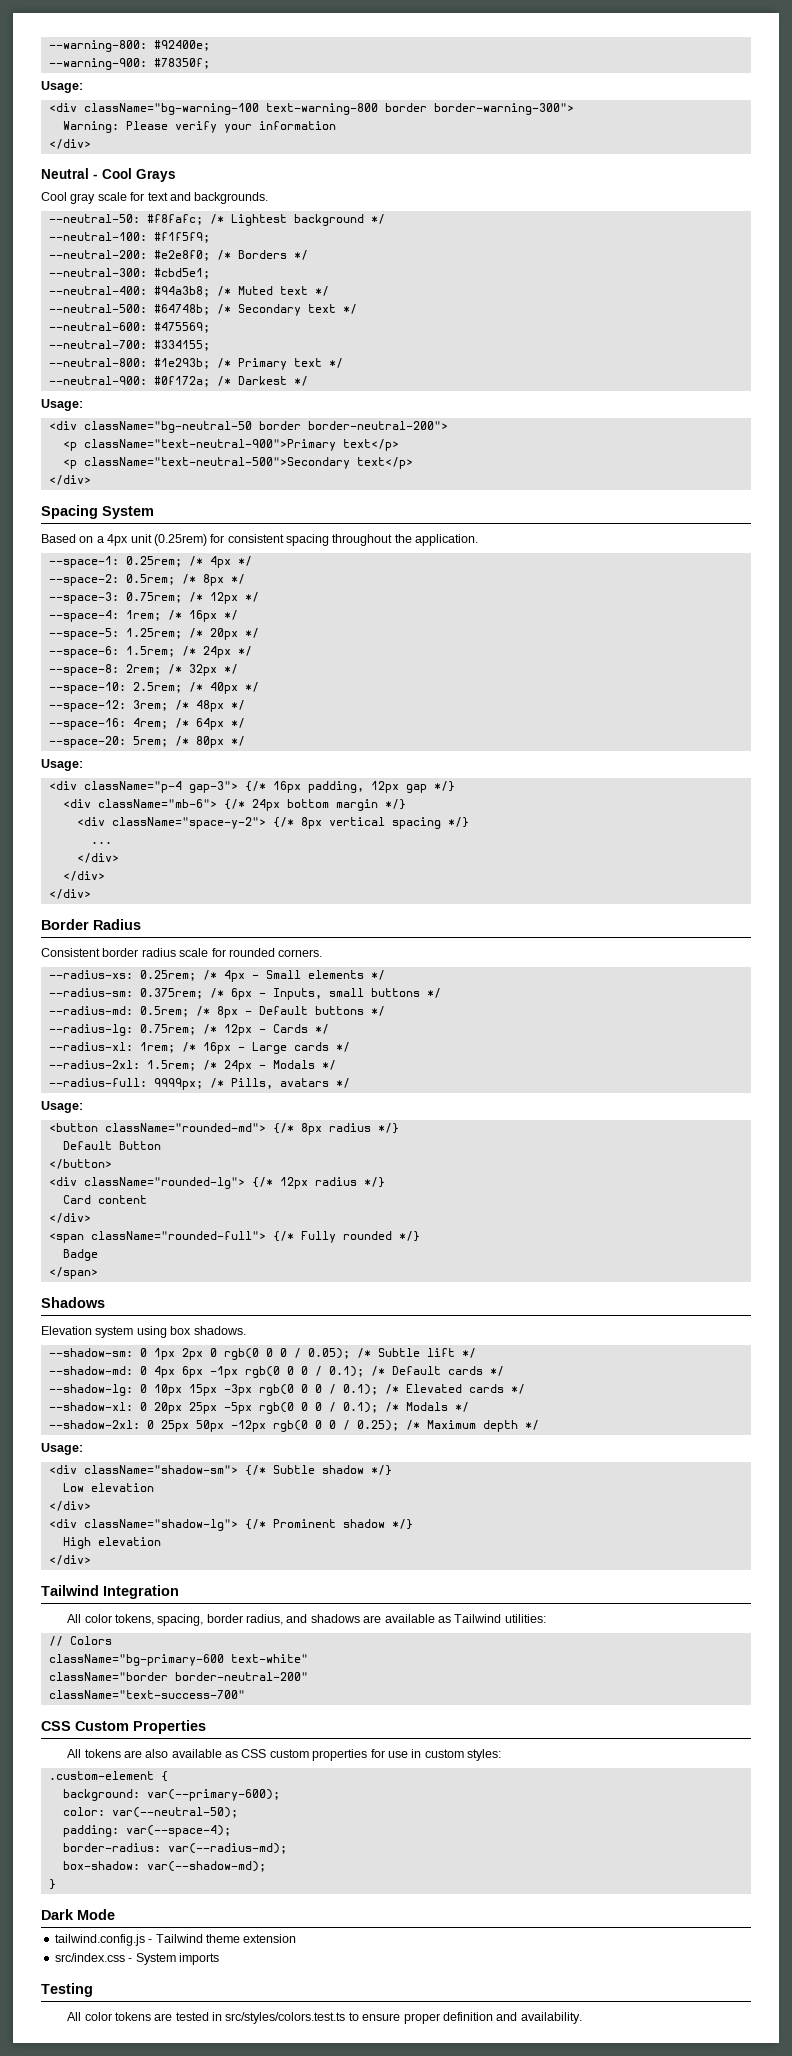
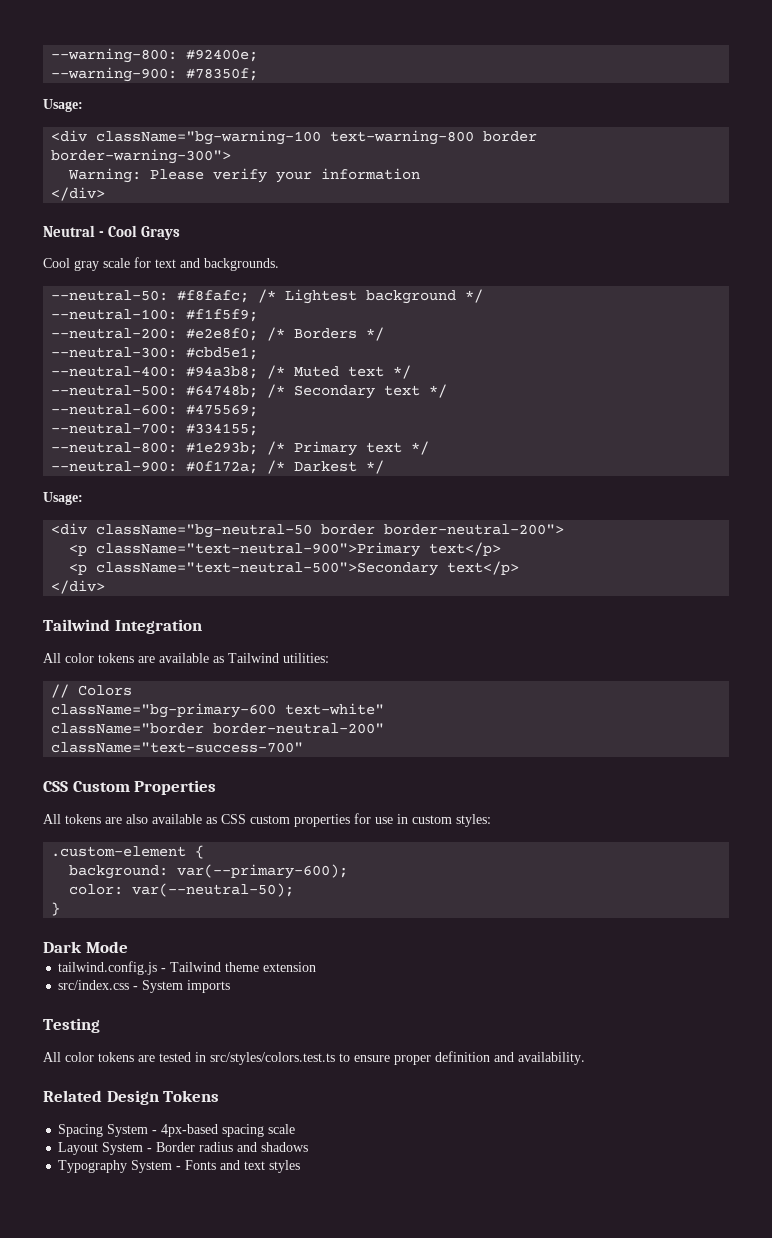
- Spacing System
- Based on a 4px unit (0.25rem) for consistent spacing throughout the application.
- --space-1: 0.25rem; /* 4px */
- --space-2: 0.5rem; /* 8px */
- --space-3: 0.75rem; /* 12px */
- --space-4: 1rem; /* 16px */
- --space-5: 1.25rem; /* 20px */
- --space-6: 1.5rem; /* 24px */
- --space-8: 2rem; /* 32px */
- --space-10: 2.5rem; /* 40px */
- --space-12: 3rem; /* 48px */
- --space-16: 4rem; /* 64px */
- --space-20: 5rem; /* 80px */
- Usage:
- <div className="p-4 gap-3"> {/* 16px padding, 12px gap */}
- <div className="mb-6"> {/* 24px bottom margin */}
- <div className="space-y-2"> {/* 8px vertical spacing */}
- ...
- </div>
- </div>
- </div>
- Border Radius
- Consistent border radius scale for rounded corners.
- --radius-xs: 0.25rem; /* 4px - Small elements */
- --radius-sm: 0.375rem; /* 6px - Inputs, small buttons */
- --radius-md: 0.5rem; /* 8px - Default buttons */
- --radius-lg: 0.75rem; /* 12px - Cards */
- --radius-xl: 1rem; /* 16px - Large cards */
- --radius-2xl: 1.5rem; /* 24px - Modals */
- --radius-full: 9999px; /* Pills, avatars */
- Usage:
- <button className="rounded-md"> {/* 8px radius */}
- Default Button
- </button>
- <div className="rounded-lg"> {/* 12px radius */}
- Card content
- </div>
- <span className="rounded-full"> {/* Fully rounded */}
- Badge
- </span>
- Shadows
- Elevation system using box shadows.
- --shadow-sm: 0 1px 2px 0 rgb(0 0 0 / 0.05); /* Subtle lift */
- --shadow-md: 0 4px 6px -1px rgb(0 0 0 / 0.1); /* Default cards */
- --shadow-lg: 0 10px 15px -3px rgb(0 0 0 / 0.1); /* Elevated cards */
- --shadow-xl: 0 20px 25px -5px rgb(0 0 0 / 0.1); /* Modals */
- --shadow-2xl: 0 25px 50px -12px rgb(0 0 0 / 0.25); /* Maximum depth */
- Usage:
- <div className="shadow-sm"> {/* Subtle shadow */}
- Low elevation
- </div>
- <div className="shadow-lg"> {/* Prominent shadow */}
- High elevation
- </div>
  Tailwind Integration
- All color tokens, spacing, border radius, and shadows are available as Tailwind utilities:
+ All color tokens are available as Tailwind utilities:
- padding: var(--space-4);
- border-radius: var(--radius-md);
- box-shadow: var(--shadow-md);
+ Related Design Tokens
+ Spacing System - 4px-based spacing scale
+ Layout System - Border radius and shadows
+ Typography System - Fonts and text styles

